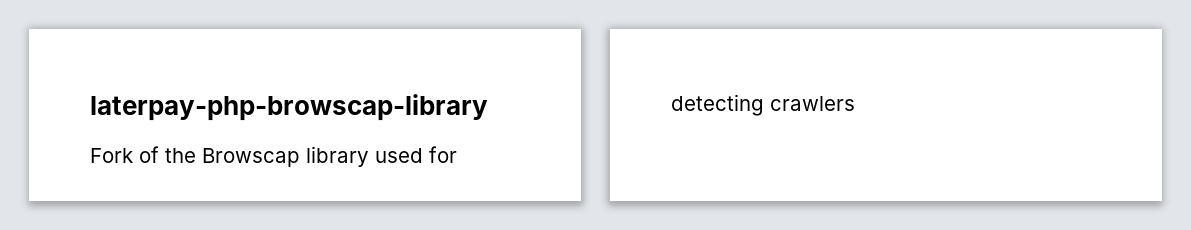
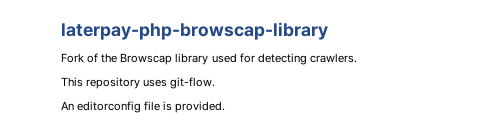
- Fork of the Browscap library used for detecting crawlers
+ Fork of the Browscap library used for detecting crawlers.
+ This repository uses git-flow.
+ An editorconfig file is provided.

